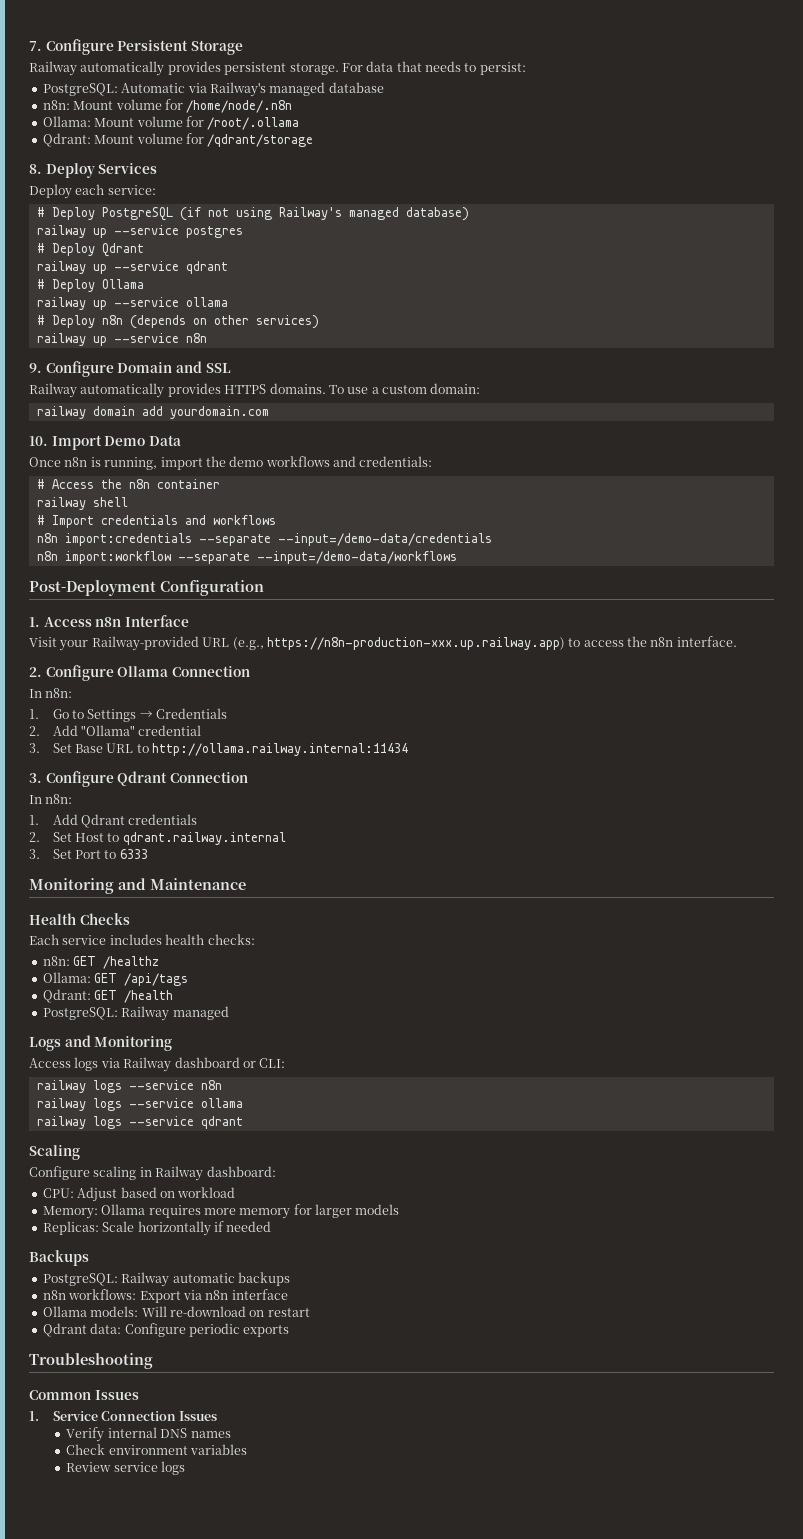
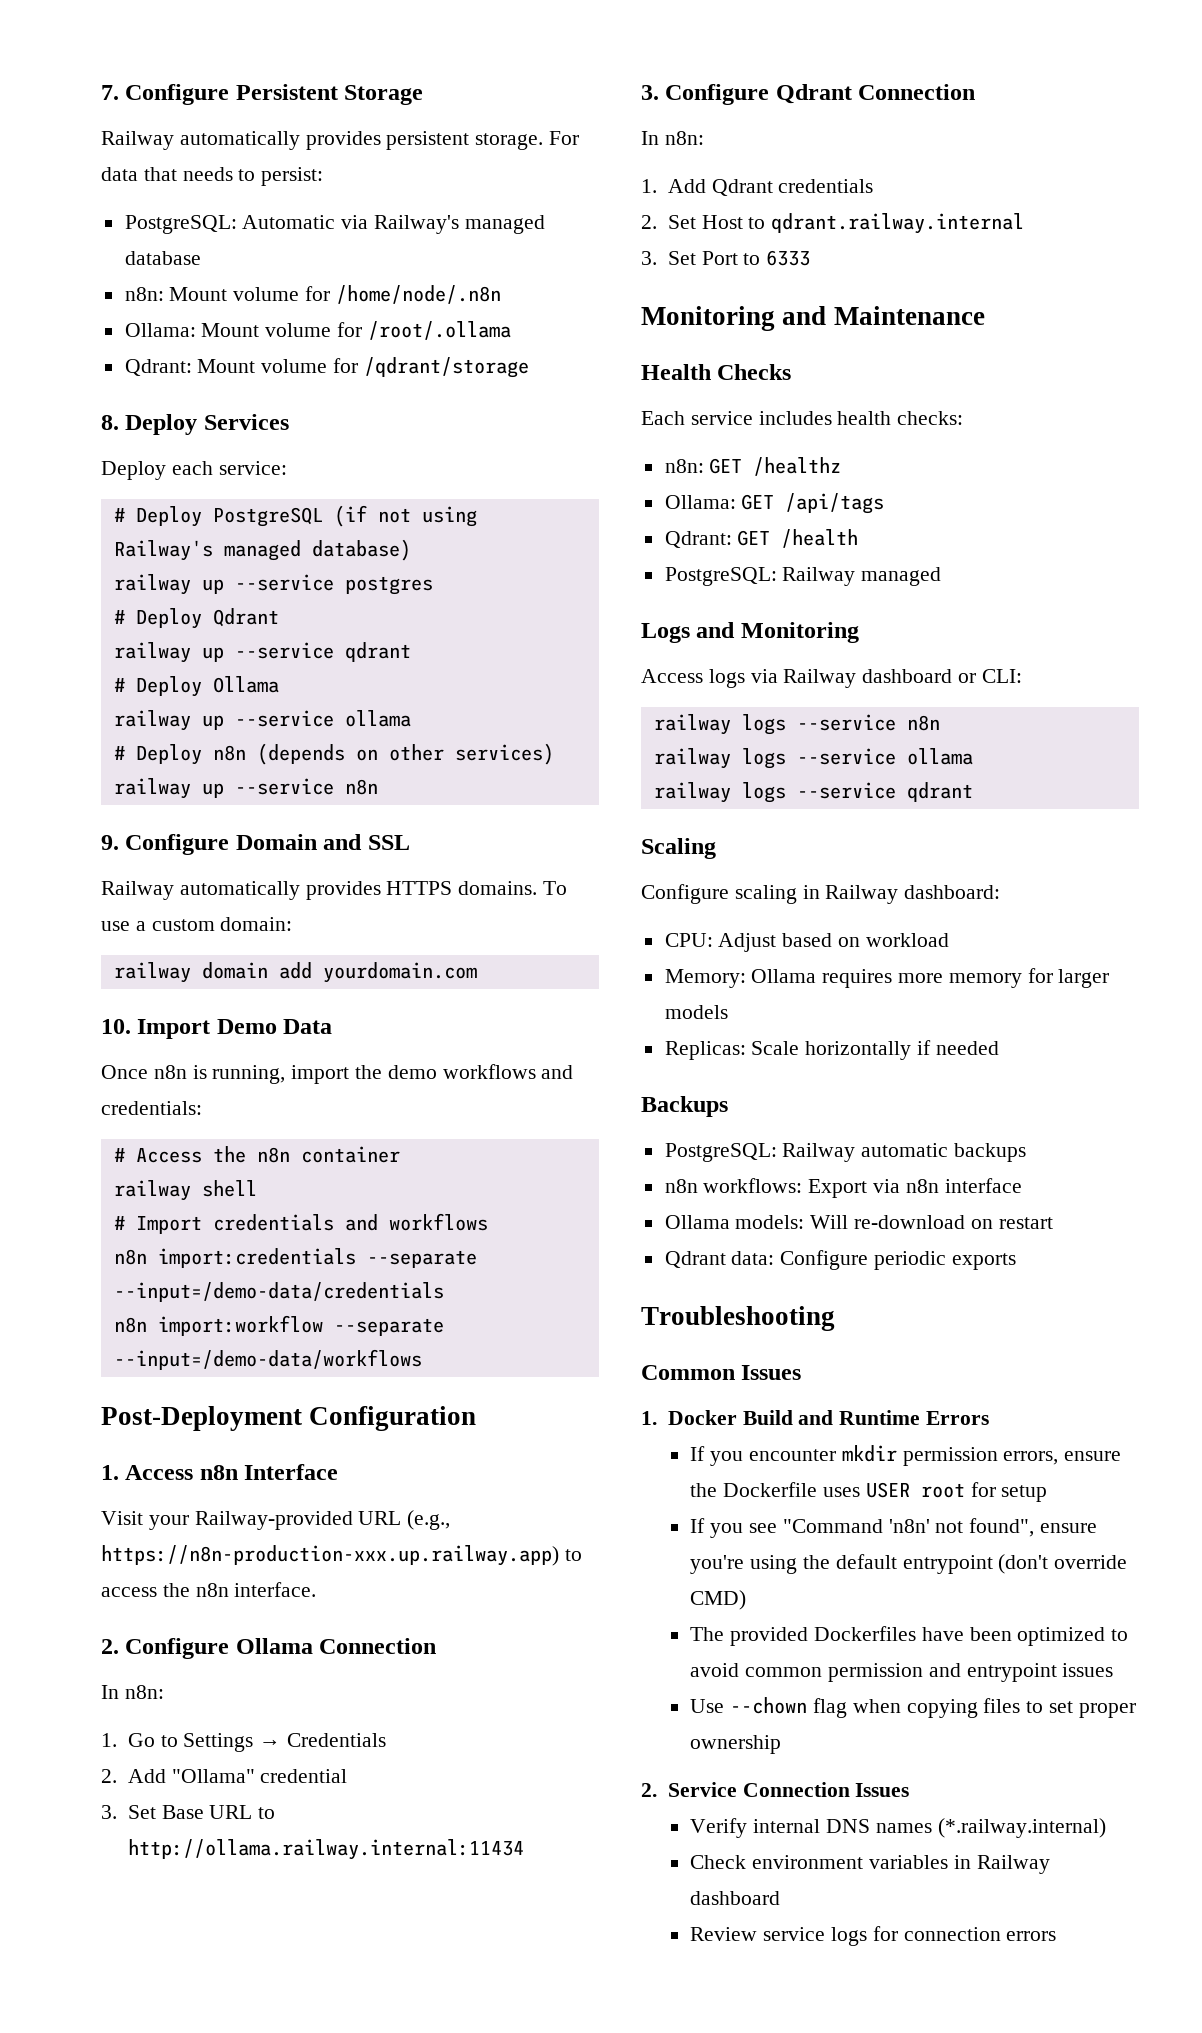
- 1. Service Connection Issues
+ 1. Docker Build and Runtime Errors
+ If you encounter mkdir permission errors, ensure the Dockerfile uses USER root for setup
+ If you see "Command 'n8n' not found", ensure you're using the default entrypoint (don't override CMD)
+ The provided Dockerfiles have been optimized to avoid common permission and entrypoint issues
+ Use --chown flag when copying files to set proper ownership
+ 2. Service Connection Issues
- Verify internal DNS names
+ Verify internal DNS names (*.railway.internal)
- Check environment variables
+ Check environment variables in Railway dashboard
- Review service logs
+ Review service logs for connection errors

